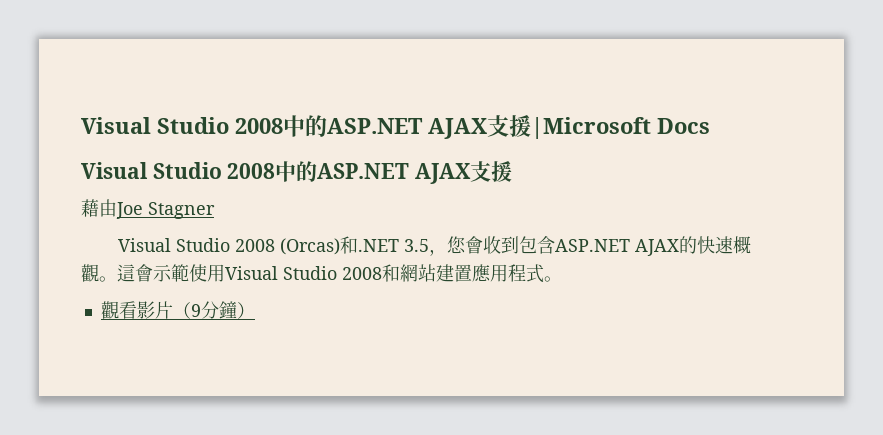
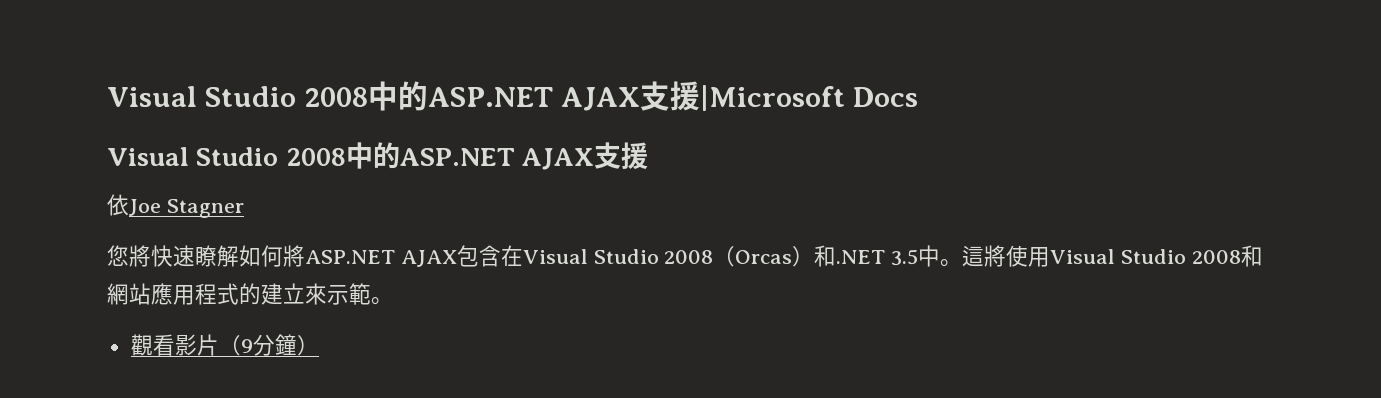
- 藉由Joe Stagner
+ 依Joe Stagner
- Visual Studio 2008 (Orcas)和.NET 3.5，您會收到包含ASP.NET AJAX的快速概觀。這會示範使用Visual Studio 2008和網站建置應用程式。
+ 您將快速瞭解如何將ASP.NET AJAX包含在Visual Studio 2008（Orcas）和.NET 3.5中。這將使用Visual Studio 2008和網站應用程式的建立來示範。

